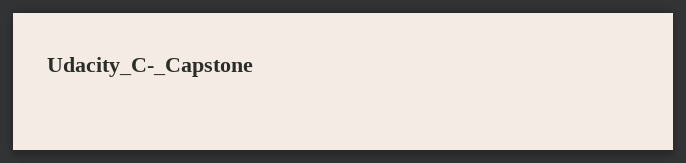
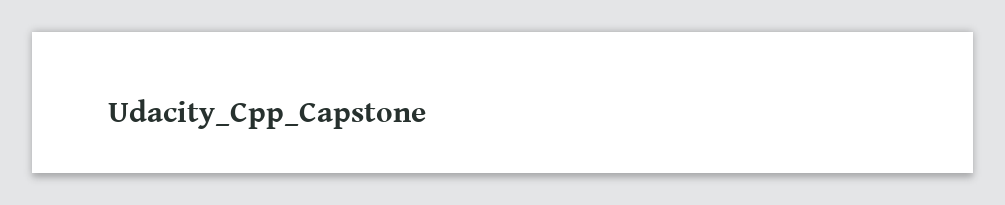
- Udacity_C-_Capstone
+ Udacity_Cpp_Capstone

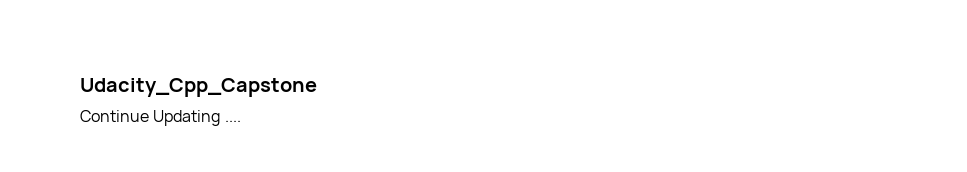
+ Continue Updating ....

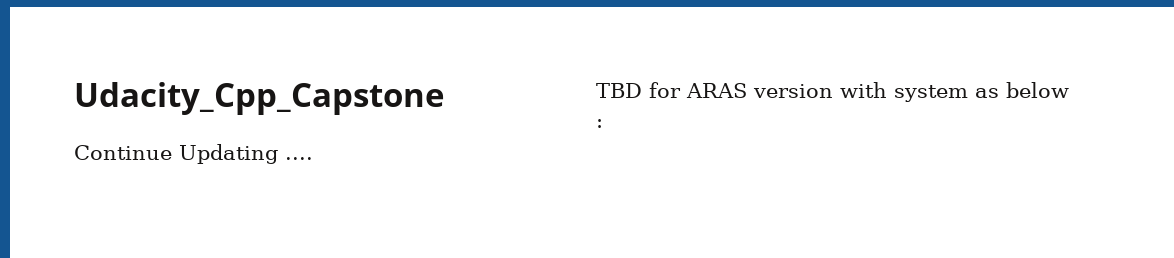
+ TBD for ARAS version with system as below :

